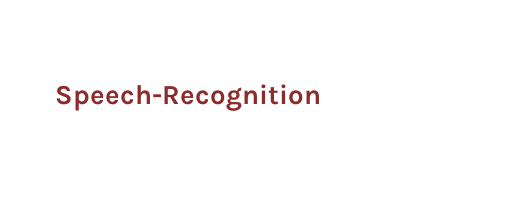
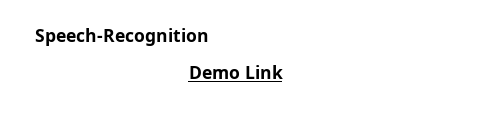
+ Demo Link

